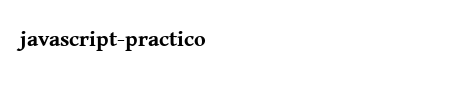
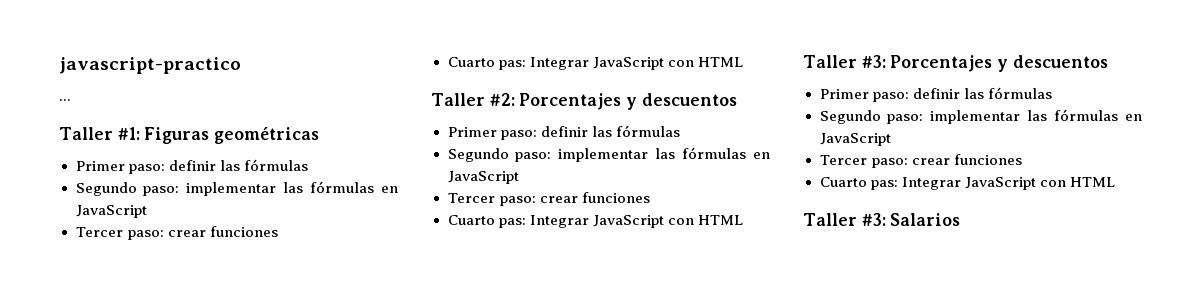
+ ...
+ Taller #1: Figuras geométricas
+ Primer paso: definir las fórmulas
+ Segundo paso: implementar las fórmulas en JavaScript
+ Tercer paso: crear funciones
+ Cuarto pas: Integrar JavaScript con HTML
+ Taller #2: Porcentajes y descuentos
+ Primer paso: definir las fórmulas
+ Segundo paso: implementar las fórmulas en JavaScript
+ Tercer paso: crear funciones
+ Cuarto pas: Integrar JavaScript con HTML
+ Taller #3: Porcentajes y descuentos
+ Primer paso: definir las fórmulas
+ Segundo paso: implementar las fórmulas en JavaScript
+ Tercer paso: crear funciones
+ Cuarto pas: Integrar JavaScript con HTML
+ Taller #3: Salarios

